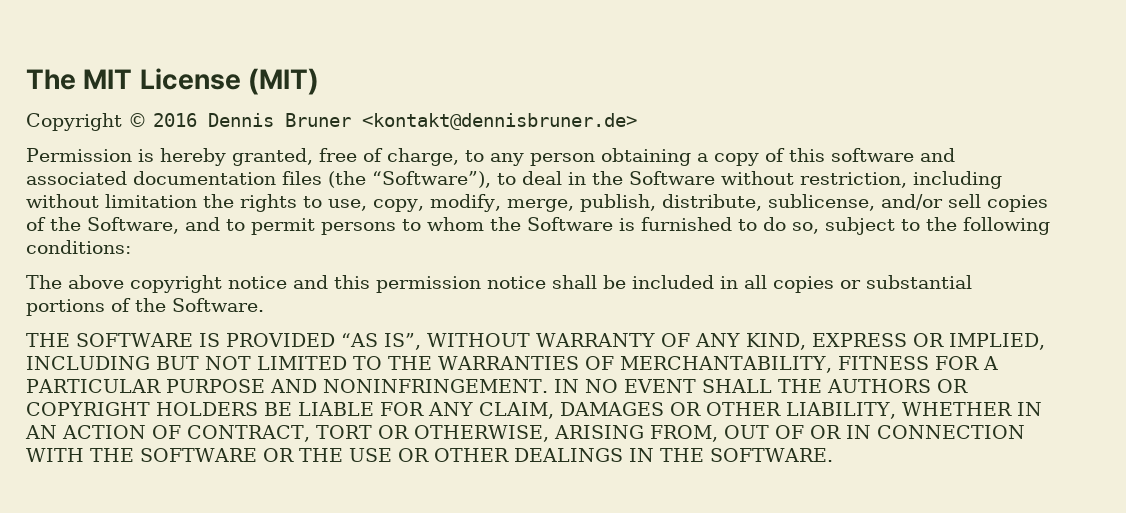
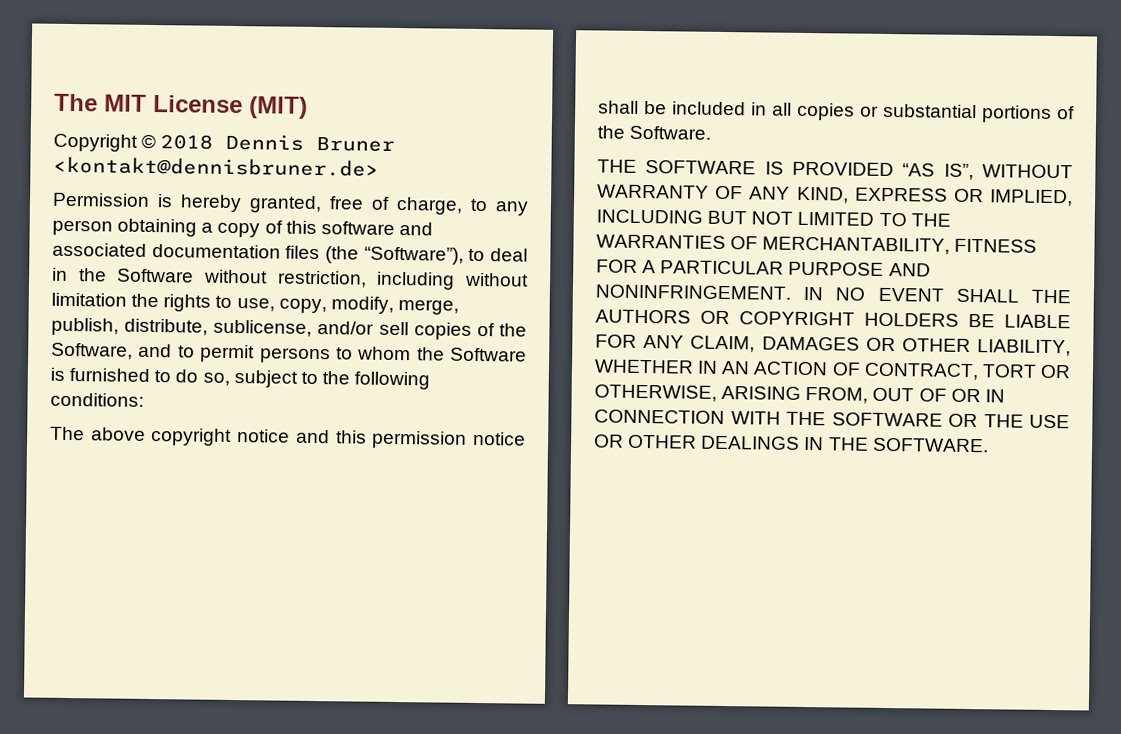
- Copyright © 2016 Dennis Bruner <kontakt@dennisbruner.de>
+ Copyright © 2018 Dennis Bruner <kontakt@dennisbruner.de>

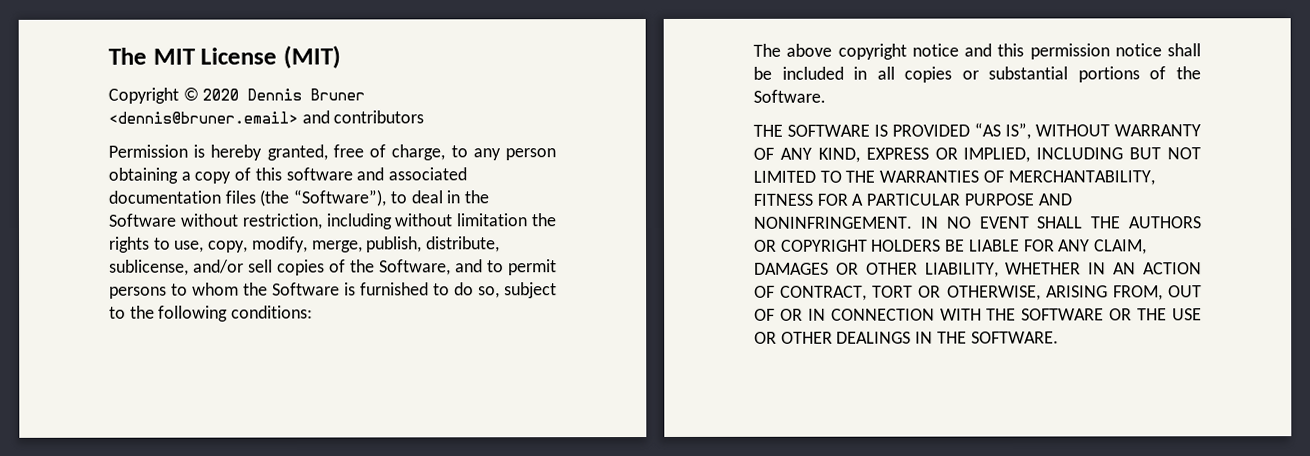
- Copyright © 2018 Dennis Bruner <kontakt@dennisbruner.de>
+ Copyright © 2020 Dennis Bruner <dennis@bruner.email> and contributors

